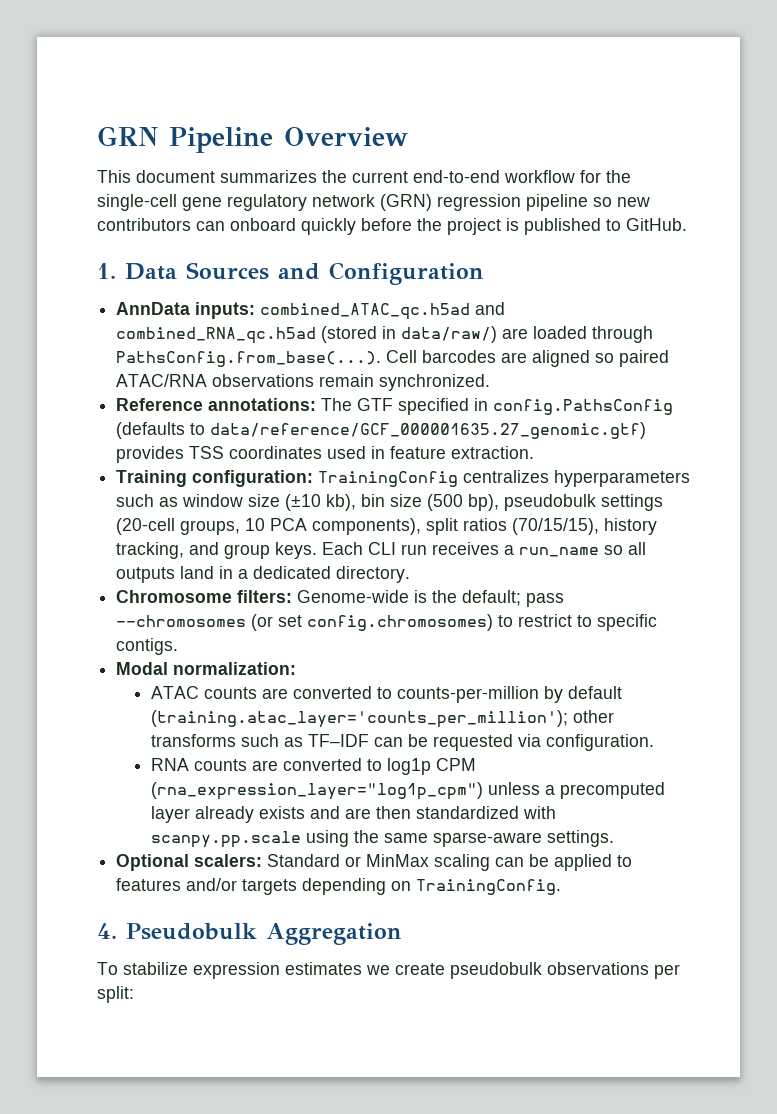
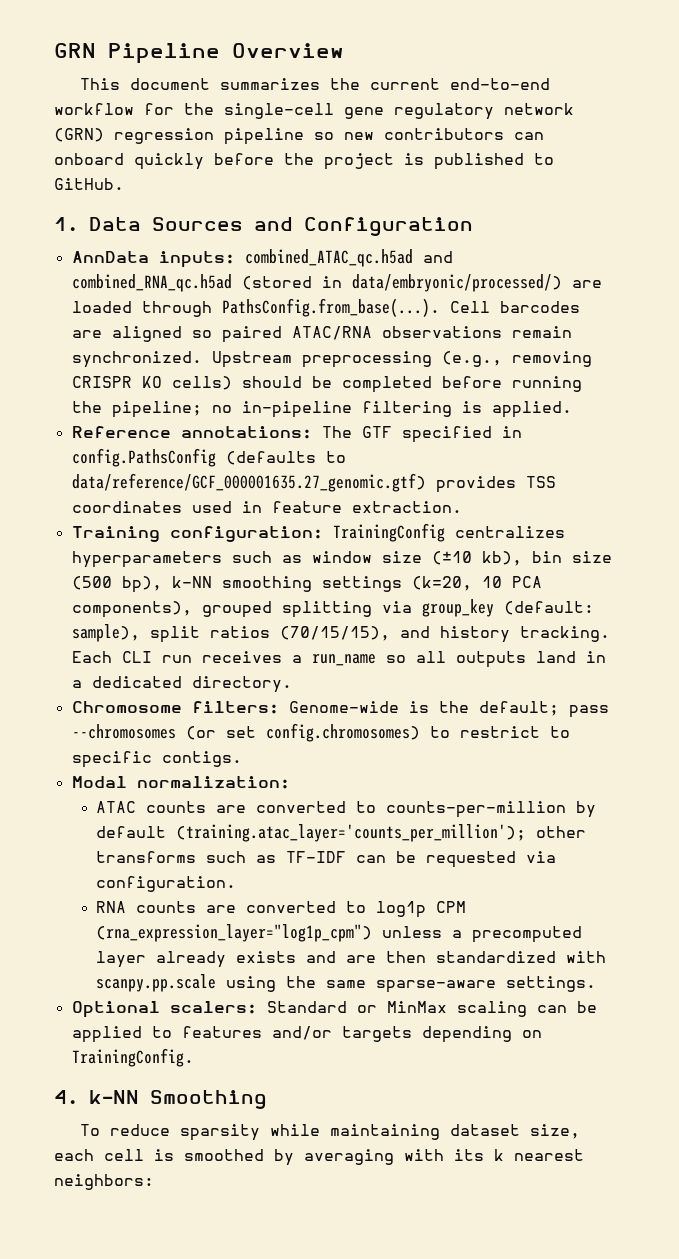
- AnnData inputs: combined_ATAC_qc.h5ad and combined_RNA_qc.h5ad (stored in data/raw/) are loaded through PathsConfig.from_base(...). Cell barcodes are aligned so paired ATAC/RNA observations remain synchronized.
+ AnnData inputs: combined_ATAC_qc.h5ad and combined_RNA_qc.h5ad (stored in data/embryonic/processed/) are loaded through PathsConfig.from_base(...). Cell barcodes are aligned so paired ATAC/RNA observations remain synchronized. Upstream preprocessing (e.g., removing CRISPR KO cells) should be completed before running the pipeline; no in-pipeline filtering is applied.
- Training configuration: TrainingConfig centralizes hyperparameters such as window size (±10 kb), bin size (500 bp), pseudobulk settings (20-cell groups, 10 PCA components), split ratios (70/15/15), history tracking, and group keys.
+ Training configuration: TrainingConfig centralizes hyperparameters such as window size (±10 kb), bin size (500 bp), k-NN smoothing settings (k=20, 10 PCA components), grouped splitting via group_key (default: sample), split ratios (70/15/15), and history tracking.
- 4. Pseudobulk Aggregation
+ 4. k-NN Smoothing
- To stabilize expression estimates we create pseudobulk observations per split:
+ To reduce sparsity while maintaining dataset size, each cell is smoothed by averaging with its k nearest neighbors:

